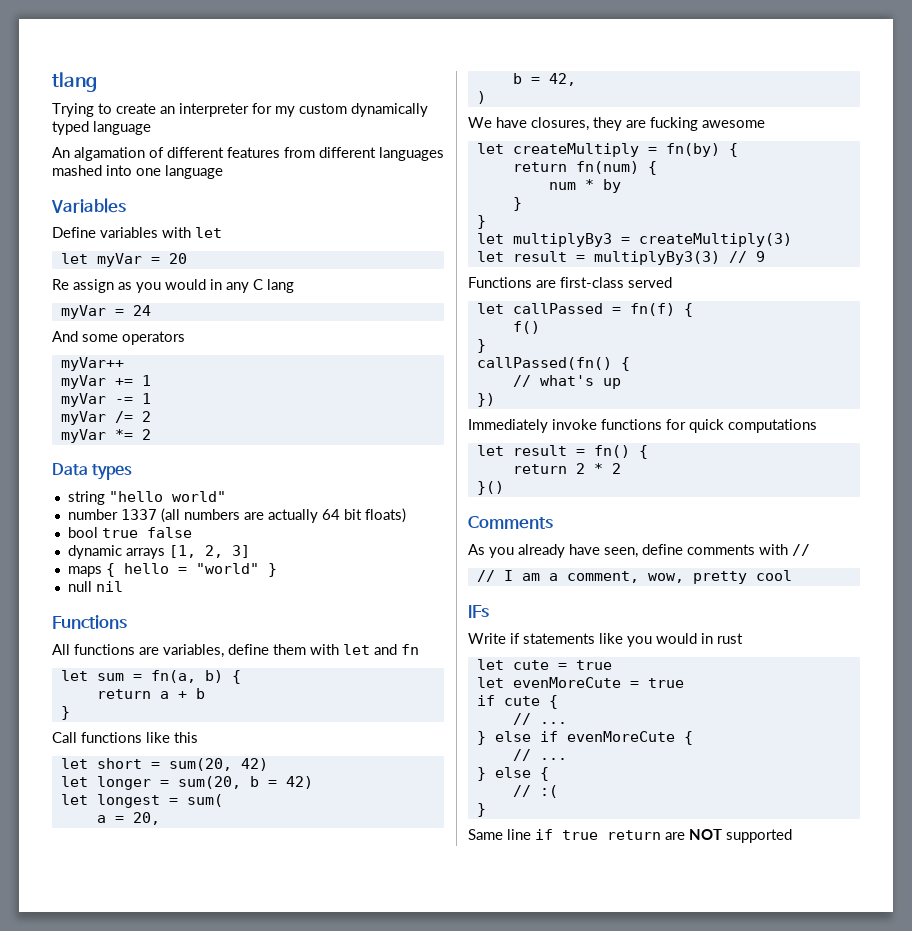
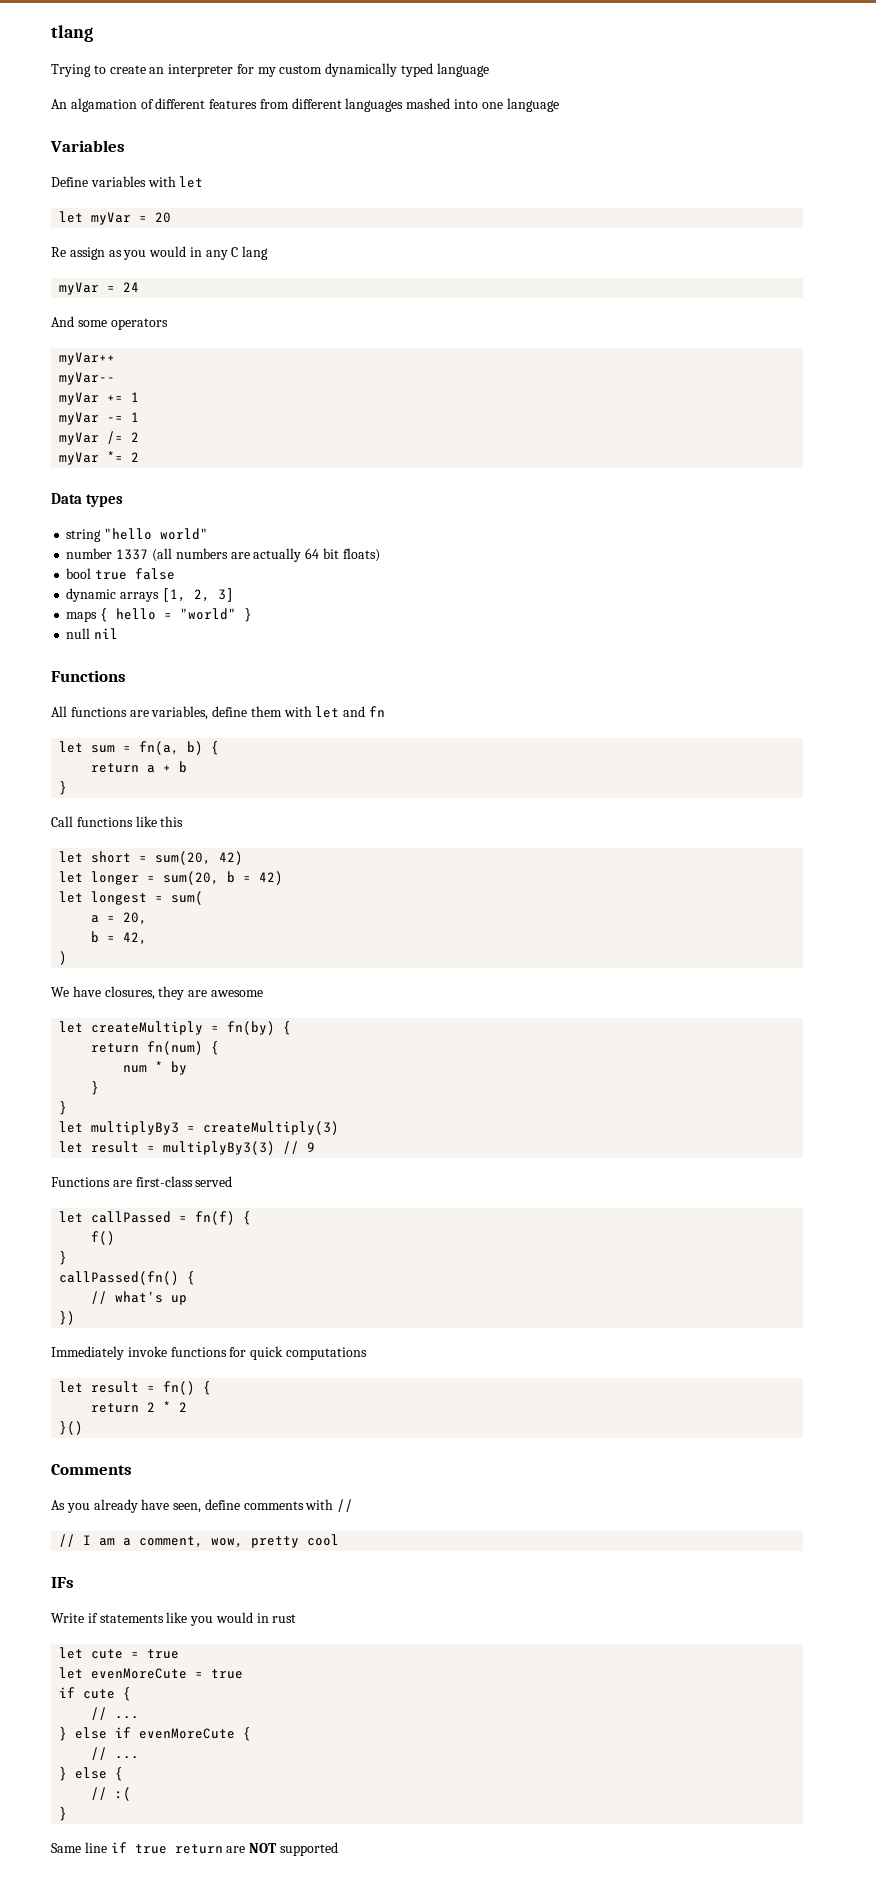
+ myVar--
- We have closures, they are fucking awesome
+ We have closures, they are awesome

